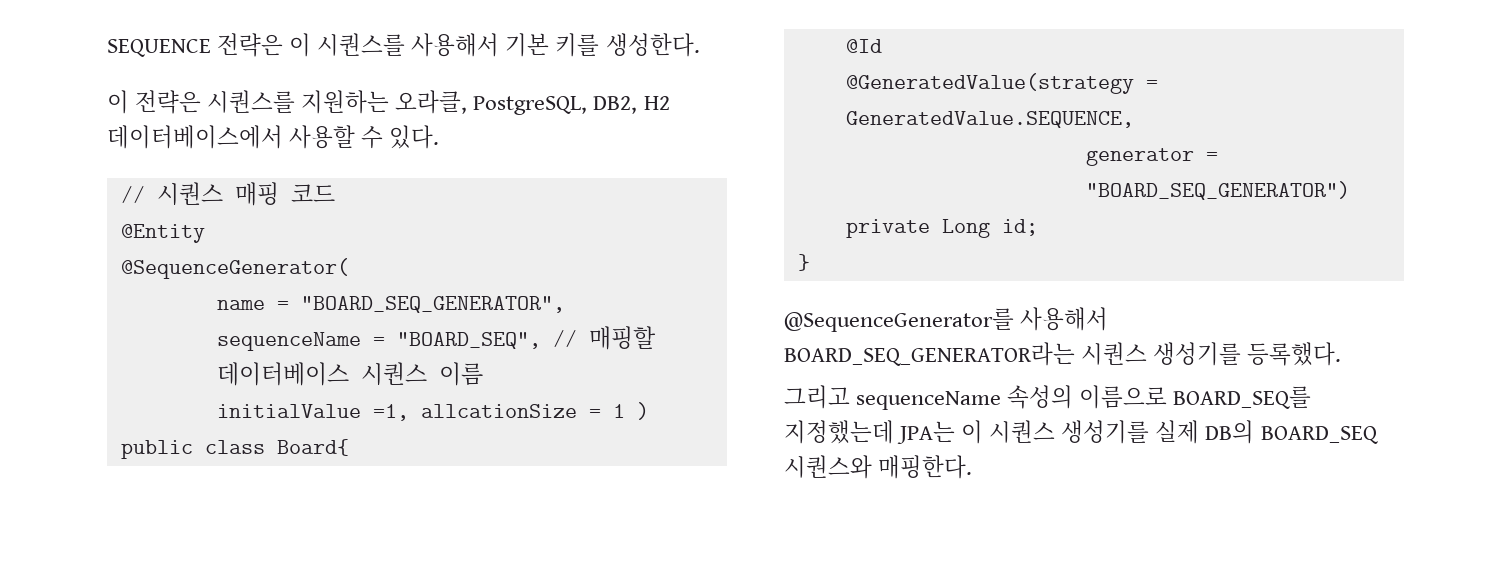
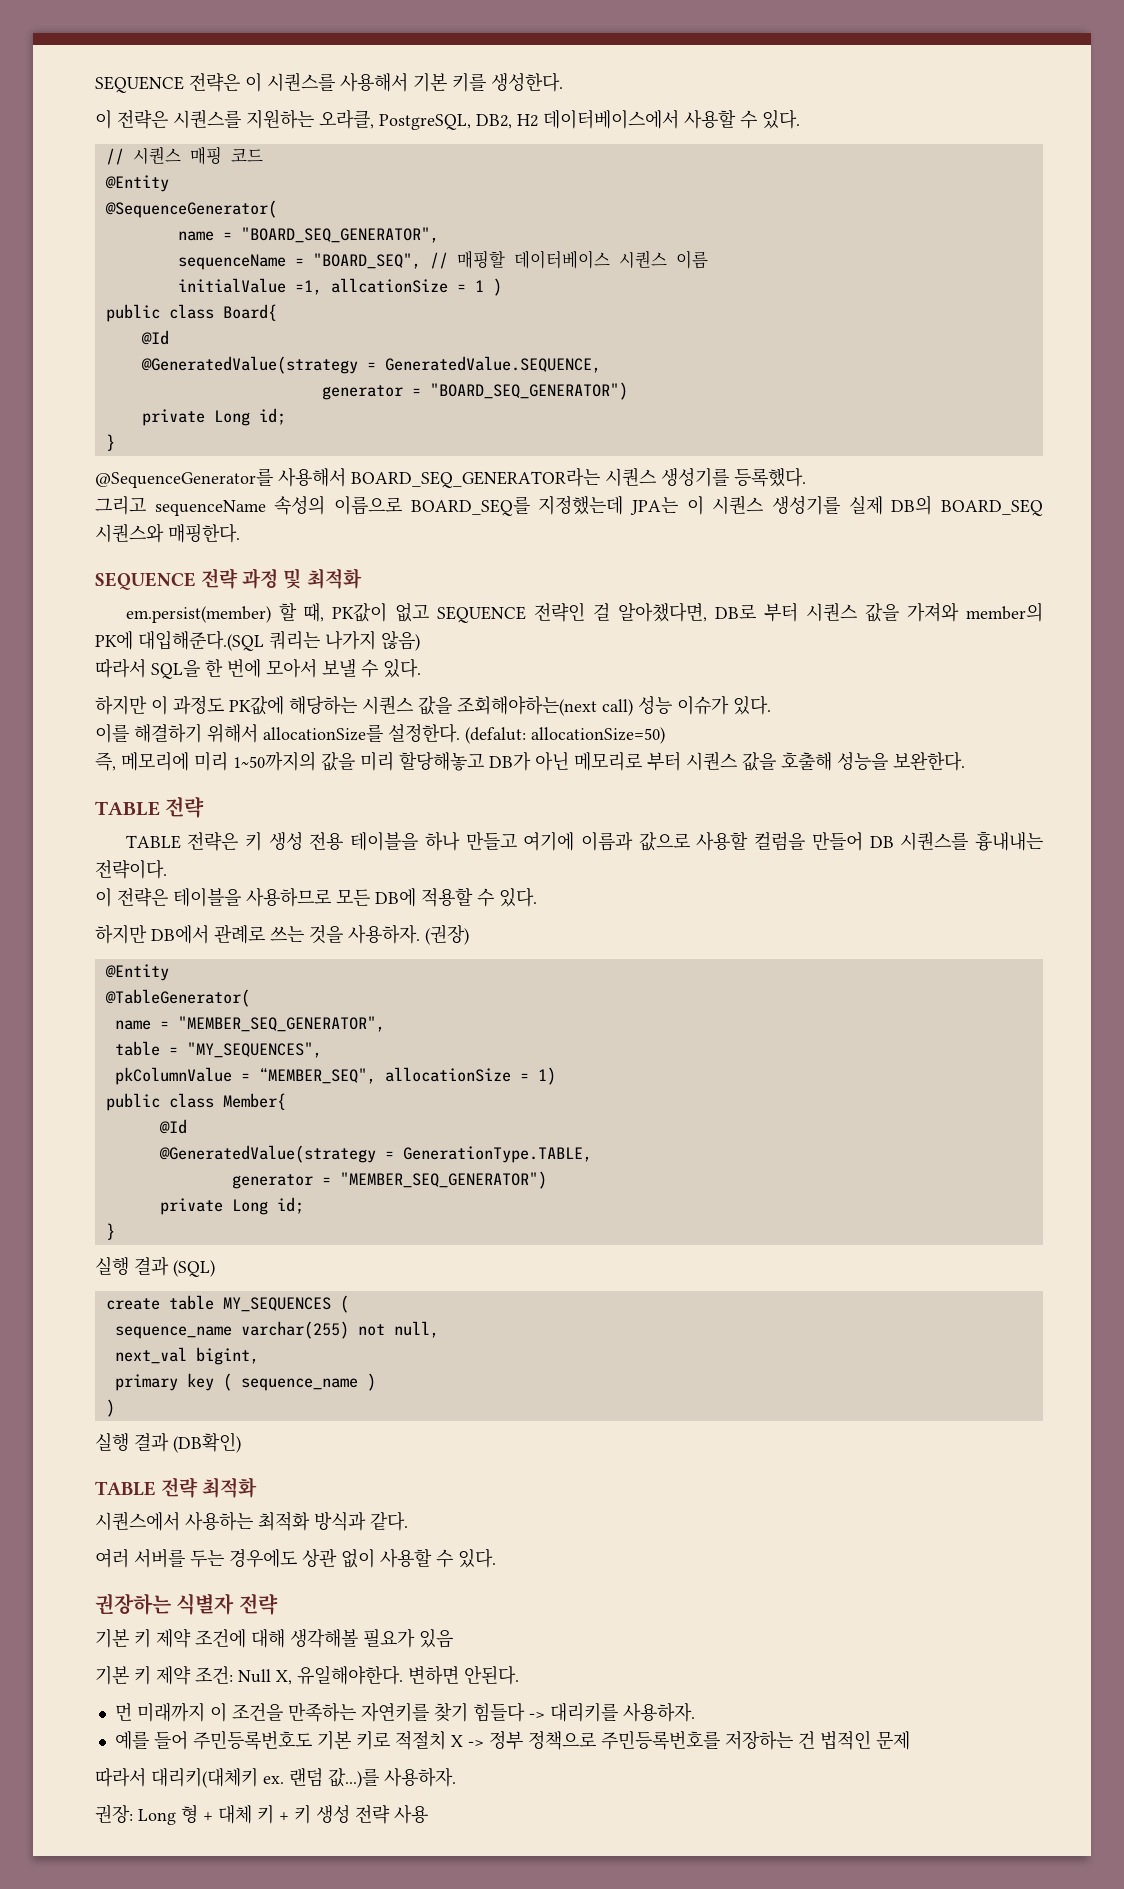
+ SEQUENCE 전략 과정 및 최적화
+ em.persist(member) 할 때, PK값이 없고 SEQUENCE 전략인 걸 알아챘다면, DB로 부터 시퀀스 값을 가져와 member의 PK에 대입해준다.(SQL 쿼리는 나가지 않음)
+ 따라서 SQL을 한 번에 모아서 보낼 수 있다.
+ 하지만 이 과정도 PK값에 해당하는 시퀀스 값을 조회해야하는(next call) 성능 이슈가 있다.
+ 이를 해결하기 위해서 allocationSize를 설정한다. (defalut: allocationSize=50)
+ 즉, 메모리에 미리 1~50까지의 값을 미리 할당해놓고 DB가 아닌 메모리로 부터 시퀀스 값을 호출해 성능을 보완한다.
+ TABLE 전략
+ TABLE 전략은 키 생성 전용 테이블을 하나 만들고 여기에 이름과 값으로 사용할 컬럼을 만들어 DB 시퀀스를 흉내내는 전략이다.
+ 이 전략은 테이블을 사용하므로 모든 DB에 적용할 수 있다.
+ 하지만 DB에서 관례로 쓰는 것을 사용하자. (권장)
+ @Entity
+ @TableGenerator(
+ name = "MEMBER_SEQ_GENERATOR",
+ table = "MY_SEQUENCES",
+ pkColumnValue = “MEMBER_SEQ", allocationSize = 1)
+ public class Member{
+ @Id
+ @GeneratedValue(strategy = GenerationType.TABLE,
+ generator = "MEMBER_SEQ_GENERATOR")
+ private Long id;
+ }
+ 실행 결과 (SQL)
+ create table MY_SEQUENCES (
+ sequence_name varchar(255) not null,
+ next_val bigint,
+ primary key ( sequence_name )
+ )
+ 실행 결과 (DB확인)
+ TABLE 전략 최적화
+ 시퀀스에서 사용하는 최적화 방식과 같다.
+ 여러 서버를 두는 경우에도 상관 없이 사용할 수 있다.
+ 권장하는 식별자 전략
+ 기본 키 제약 조건에 대해 생각해볼 필요가 있음
+ 기본 키 제약 조건: Null X, 유일해야한다. 변하면 안된다.
+ 먼 미래까지 이 조건을 만족하는 자연키를 찾기 힘들다 -> 대리키를 사용하자.
+ 예를 들어 주민등록번호도 기본 키로 적절치 X -> 정부 정책으로 주민등록번호를 저장하는 건 법적인 문제
+ 따라서 대리키(대체키 ex. 랜덤 값...)를 사용하자.
+ 권장: Long 형 + 대체 키 + 키 생성 전략 사용

